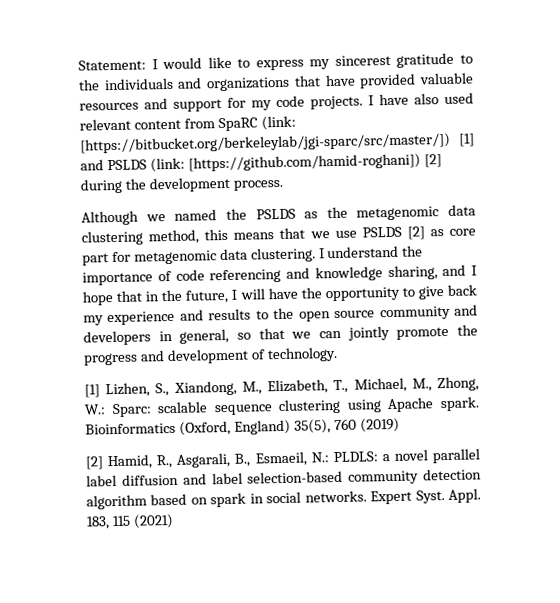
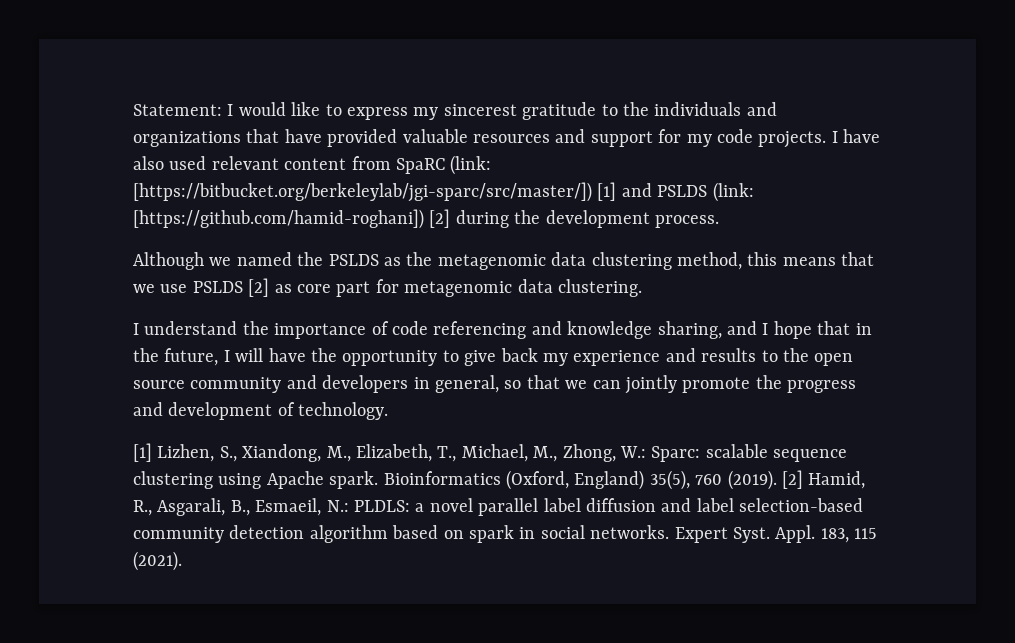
- Although we named the PSLDS as the metagenomic data clustering method, this means that we use PSLDS [2] as core part for metagenomic data clustering. I understand the importance of code referencing and knowledge sharing, and I hope that in the future, I will have the opportunity to give back my experience and results to the open source community and developers in general, so that we can jointly promote the progress and development of technology.
+ Although we named the PSLDS as the metagenomic data clustering method, this means that we use PSLDS [2] as core part for metagenomic data clustering.
+ I understand the importance of code referencing and knowledge sharing, and I hope that in the future, I will have the opportunity to give back my experience and results to the open source community and developers in general, so that we can jointly promote the progress and development of technology.
- Bioinformatics (Oxford, England) 35(5), 760 (2019)
- [2] Hamid, R., Asgarali, B., Esmaeil, N.: PLDLS: a novel parallel label diffusion and label selection-based community detection algorithm based on spark in social networks.
+ Bioinformatics (Oxford, England) 35(5), 760 (2019). [2] Hamid, R., Asgarali, B., Esmaeil, N.: PLDLS: a novel parallel label diffusion and label selection-based community detection algorithm based on spark in social networks.
- 183, 115 (2021)
+ 183, 115 (2021).

